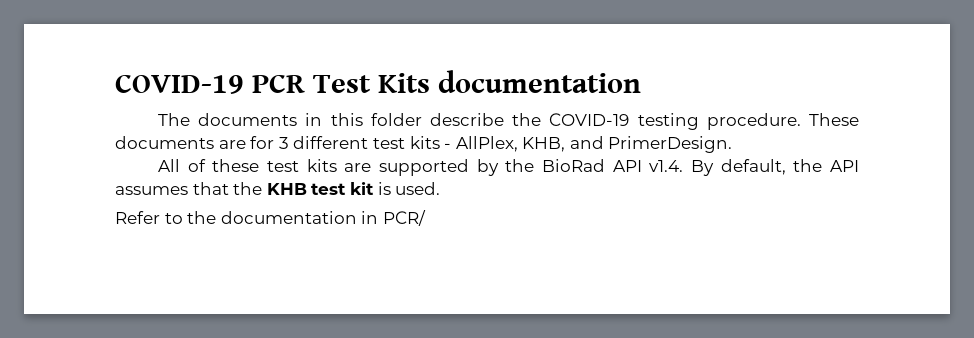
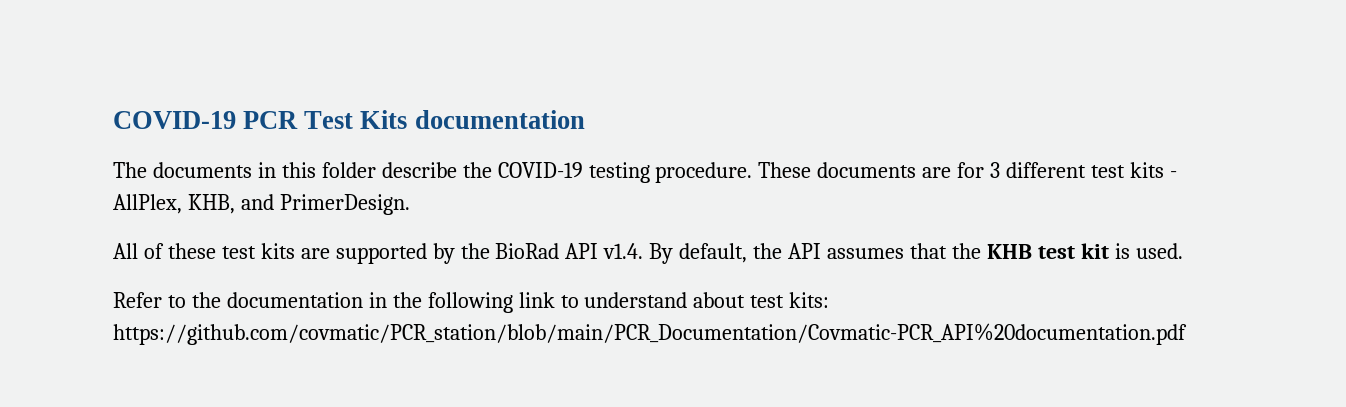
- Refer to the documentation in PCR/
+ Refer to the documentation in the following link to understand about test kits: https://github.com/covmatic/PCR_station/blob/main/PCR_Documentation/Covmatic-PCR_API%20documentation.pdf

